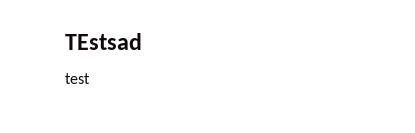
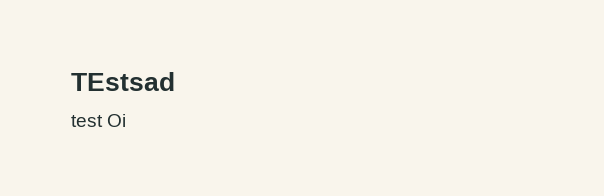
- test
+ test Oi

